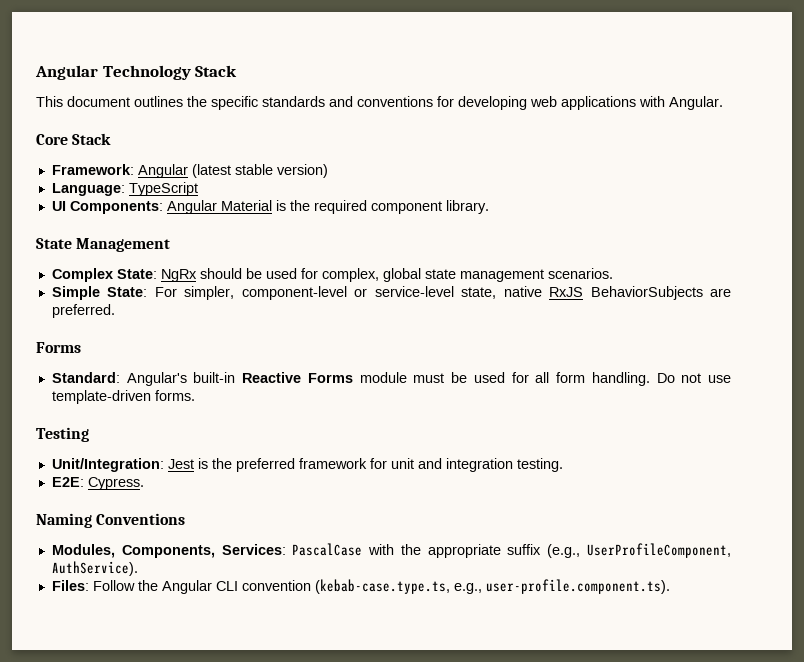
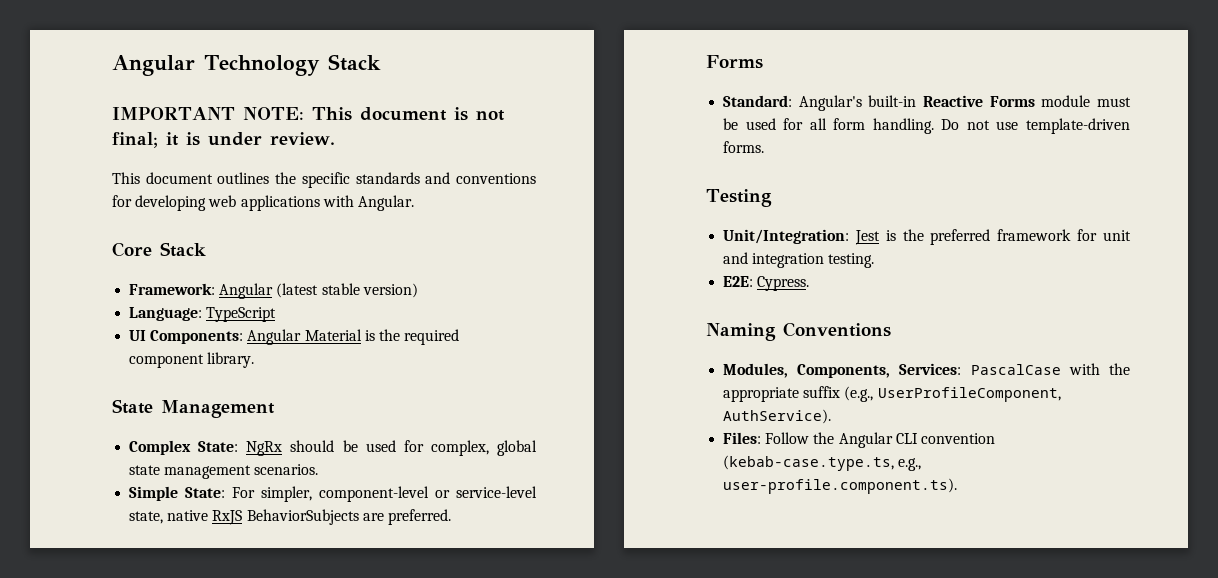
+ IMPORTANT NOTE: This document is not final; it is under review.

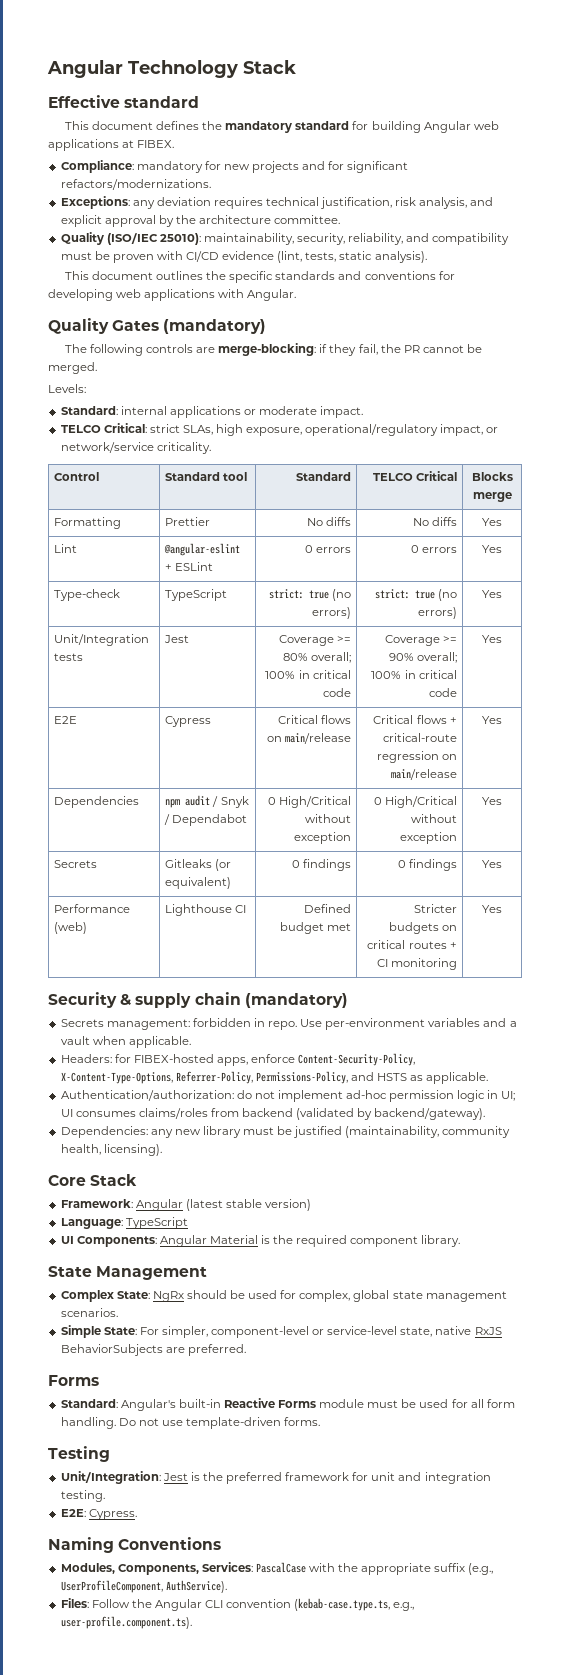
- IMPORTANT NOTE: This document is not final; it is under review.
+ Effective standard
+ This document defines the mandatory standard for building Angular web applications at FIBEX.
+ Compliance: mandatory for new projects and for significant refactors/modernizations.
+ Exceptions: any deviation requires technical justification, risk analysis, and explicit approval by the architecture committee.
+ Quality (ISO/IEC 25010): maintainability, security, reliability, and compatibility must be proven with CI/CD evidence (lint, tests, static analysis).
+ Quality Gates (mandatory)
+ The following controls are merge-blocking: if they fail, the PR cannot be merged.
+ Levels:
+ Standard: internal applications or moderate impact.
+ TELCO Critical: strict SLAs, high exposure, operational/regulatory impact, or network/service criticality.
+ Control | Standard tool | Standard | TELCO Critical | Blocks merge
+ Formatting | Prettier | No diffs | No diffs | Yes
+ Lint | @angular-eslint + ESLint | 0 errors | 0 errors | Yes
+ Type-check | TypeScript | strict: true (no errors) | strict: true (no errors) | Yes
+ Unit/Integration tests | Jest | Coverage >= 80% overall; 100% in critical code | Coverage >= 90% overall; 100% in critical code | Yes
+ E2E | Cypress | Critical flows on main/release | Critical flows + critical-route regression on main/release | Yes
+ Dependencies | npm audit / Snyk / Dependabot | 0 High/Critical without exception | 0 High/Critical without exception | Yes
+ Secrets | Gitleaks (or equivalent) | 0 findings | 0 findings | Yes
+ Performance (web) | Lighthouse CI | Defined budget met | Stricter budgets on critical routes + CI monitoring | Yes
+ Security & supply chain (mandatory)
+ Secrets management: forbidden in repo. Use per-environment variables and a vault when applicable.
+ Headers: for FIBEX-hosted apps, enforce Content-Security-Policy, X-Content-Type-Options, Referrer-Policy, Permissions-Policy, and HSTS as applicable.
+ Authentication/authorization: do not implement ad-hoc permission logic in UI; UI consumes claims/roles from backend (validated by backend/gateway).
+ Dependencies: any new library must be justified (maintainability, community health, licensing).

